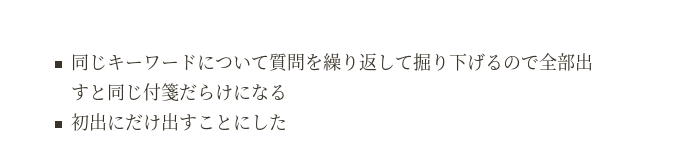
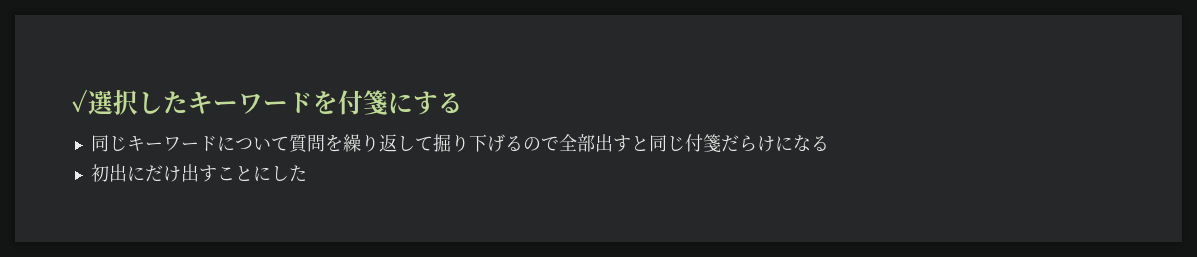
+ ✓選択したキーワードを付箋にする

